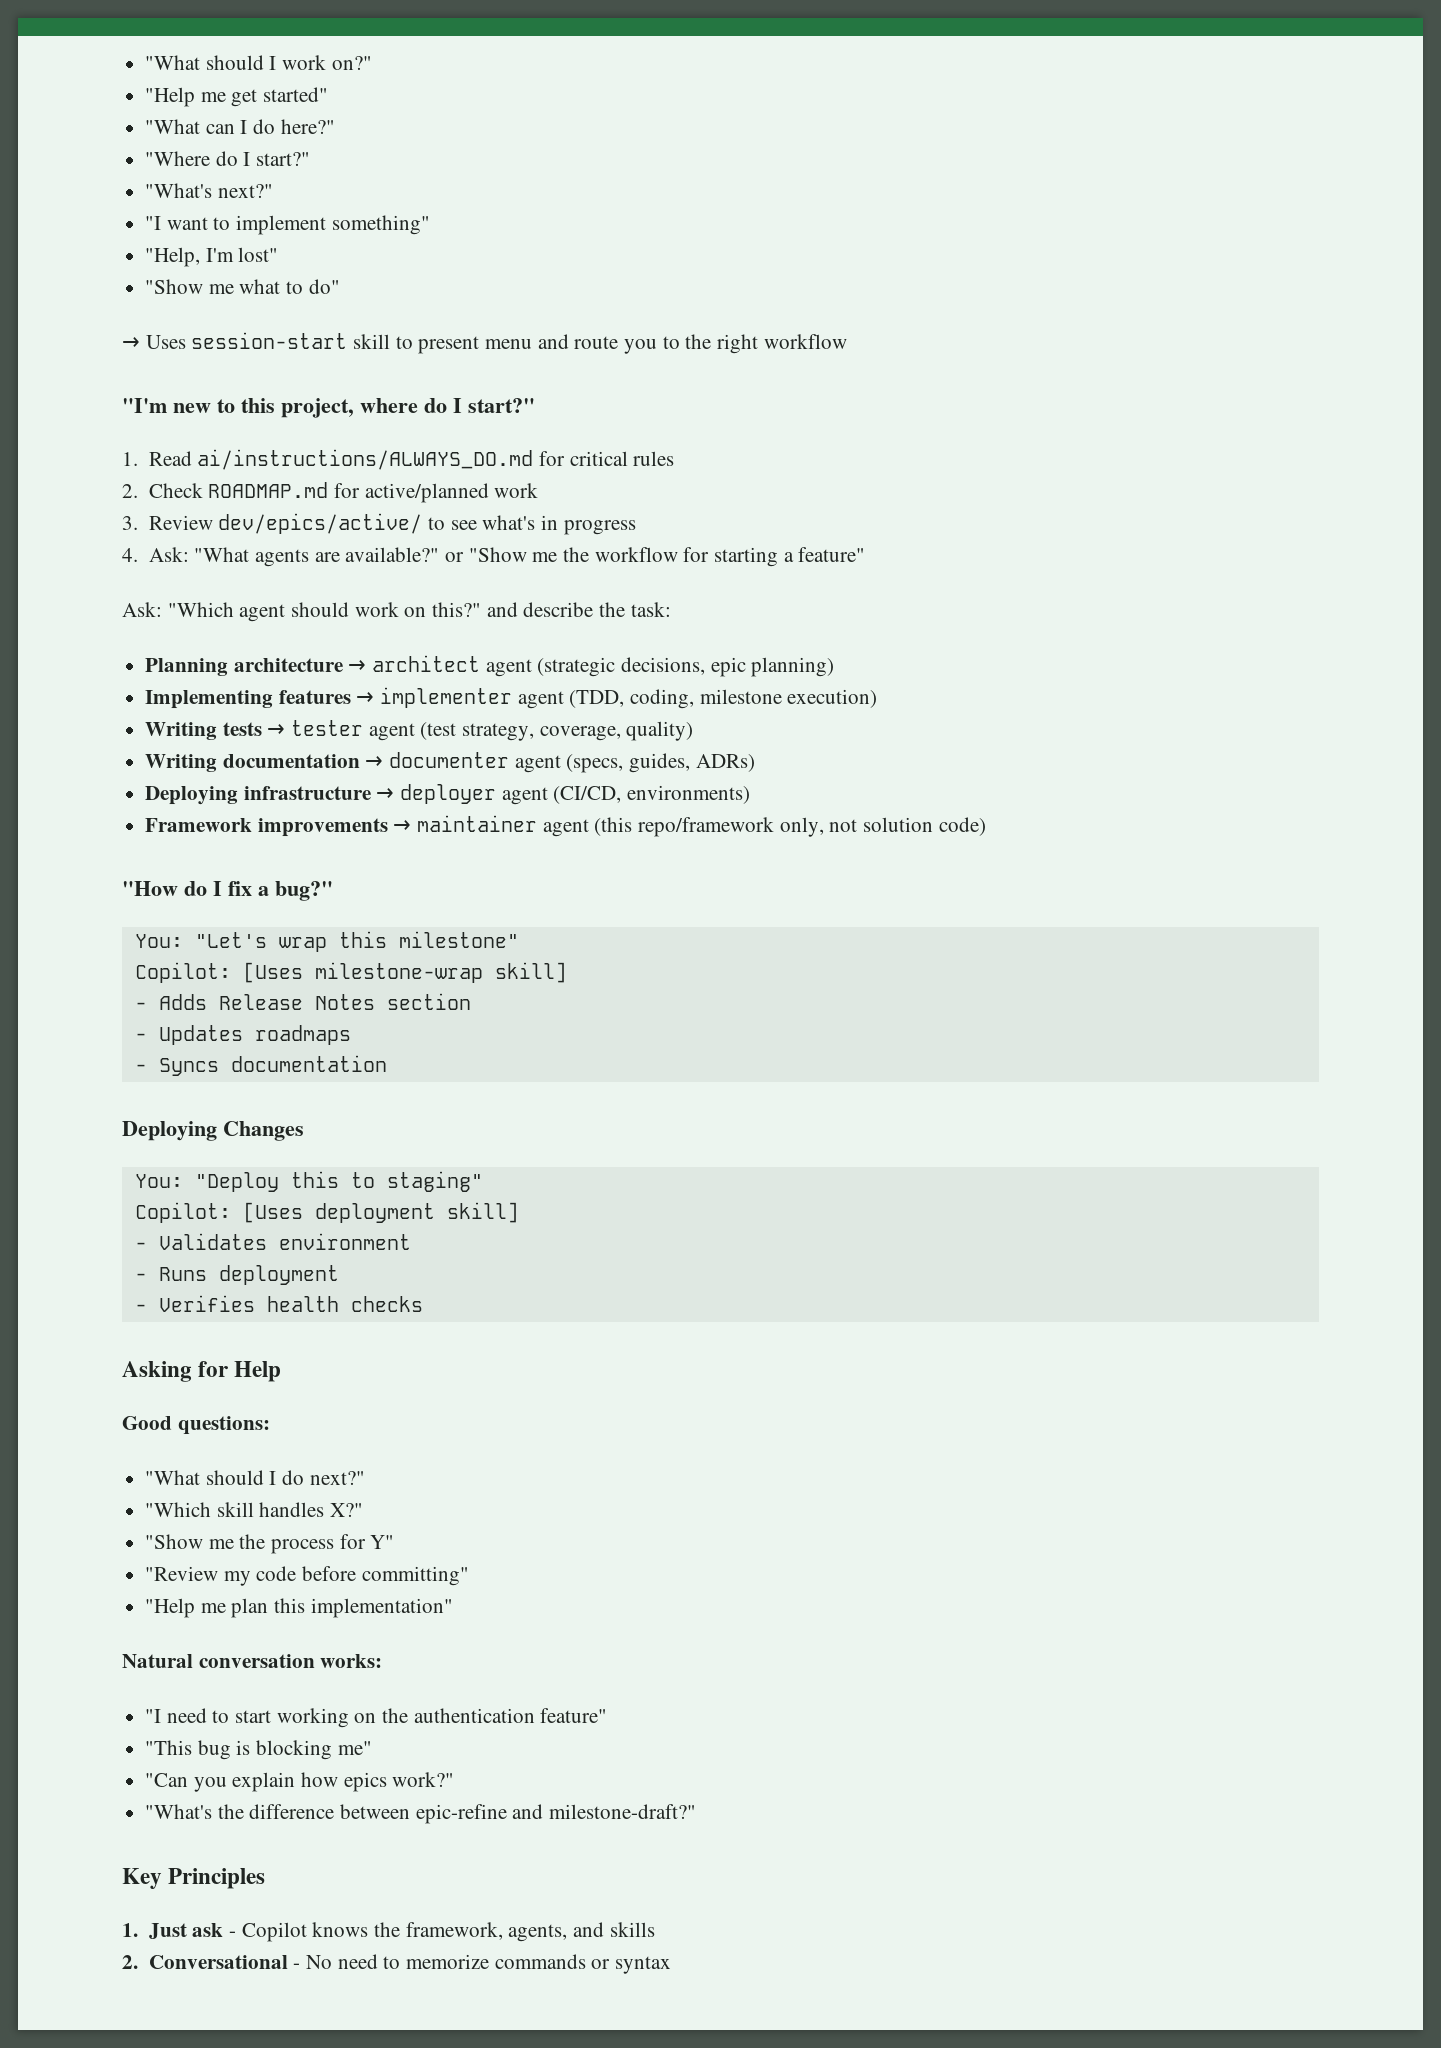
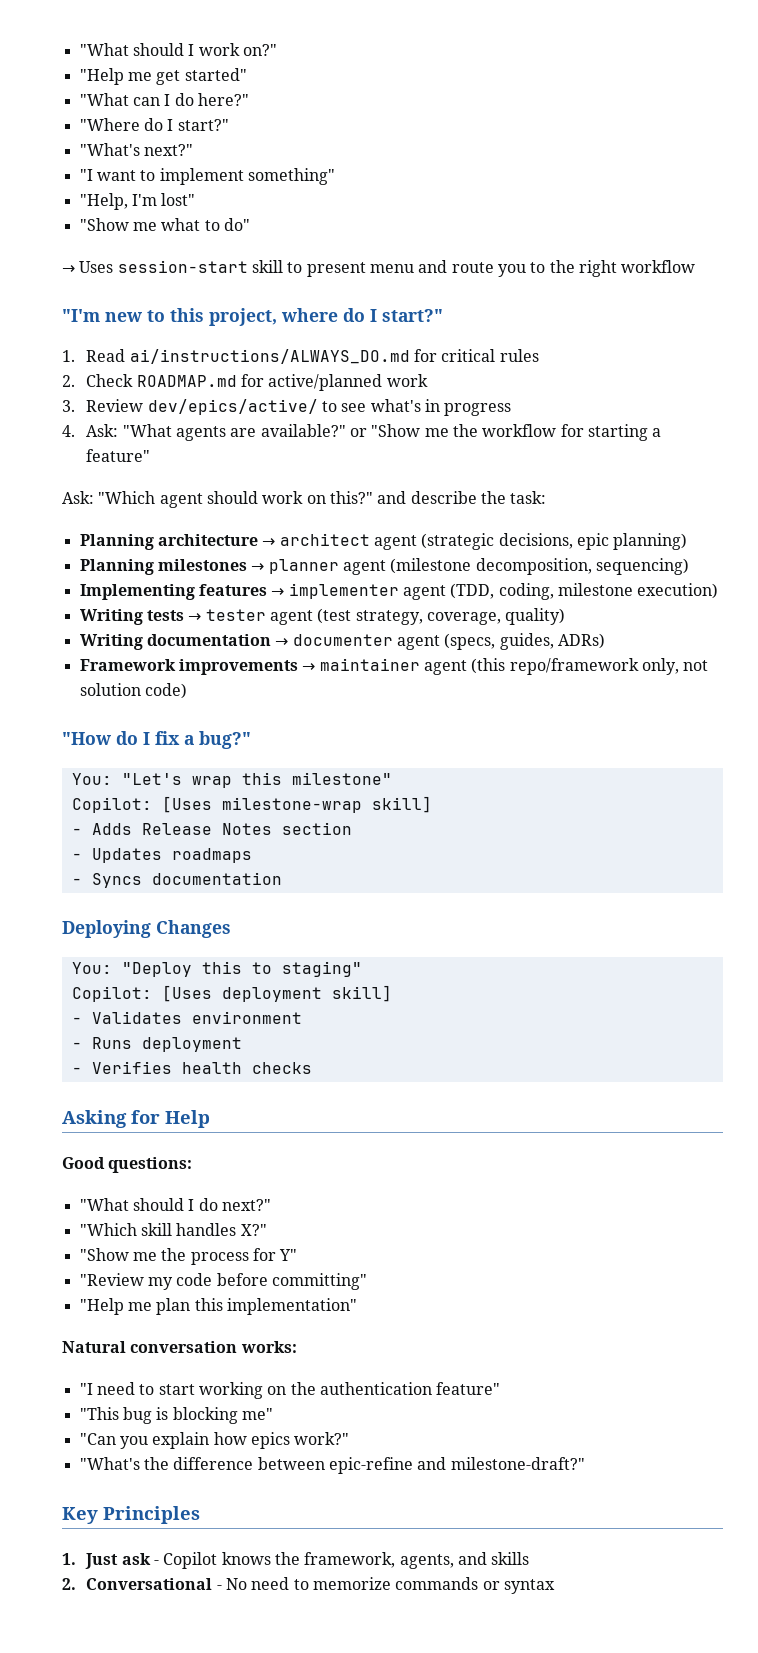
+ Planning milestones → planner agent (milestone decomposition, sequencing)
- Deploying infrastructure → deployer agent (CI/CD, environments)

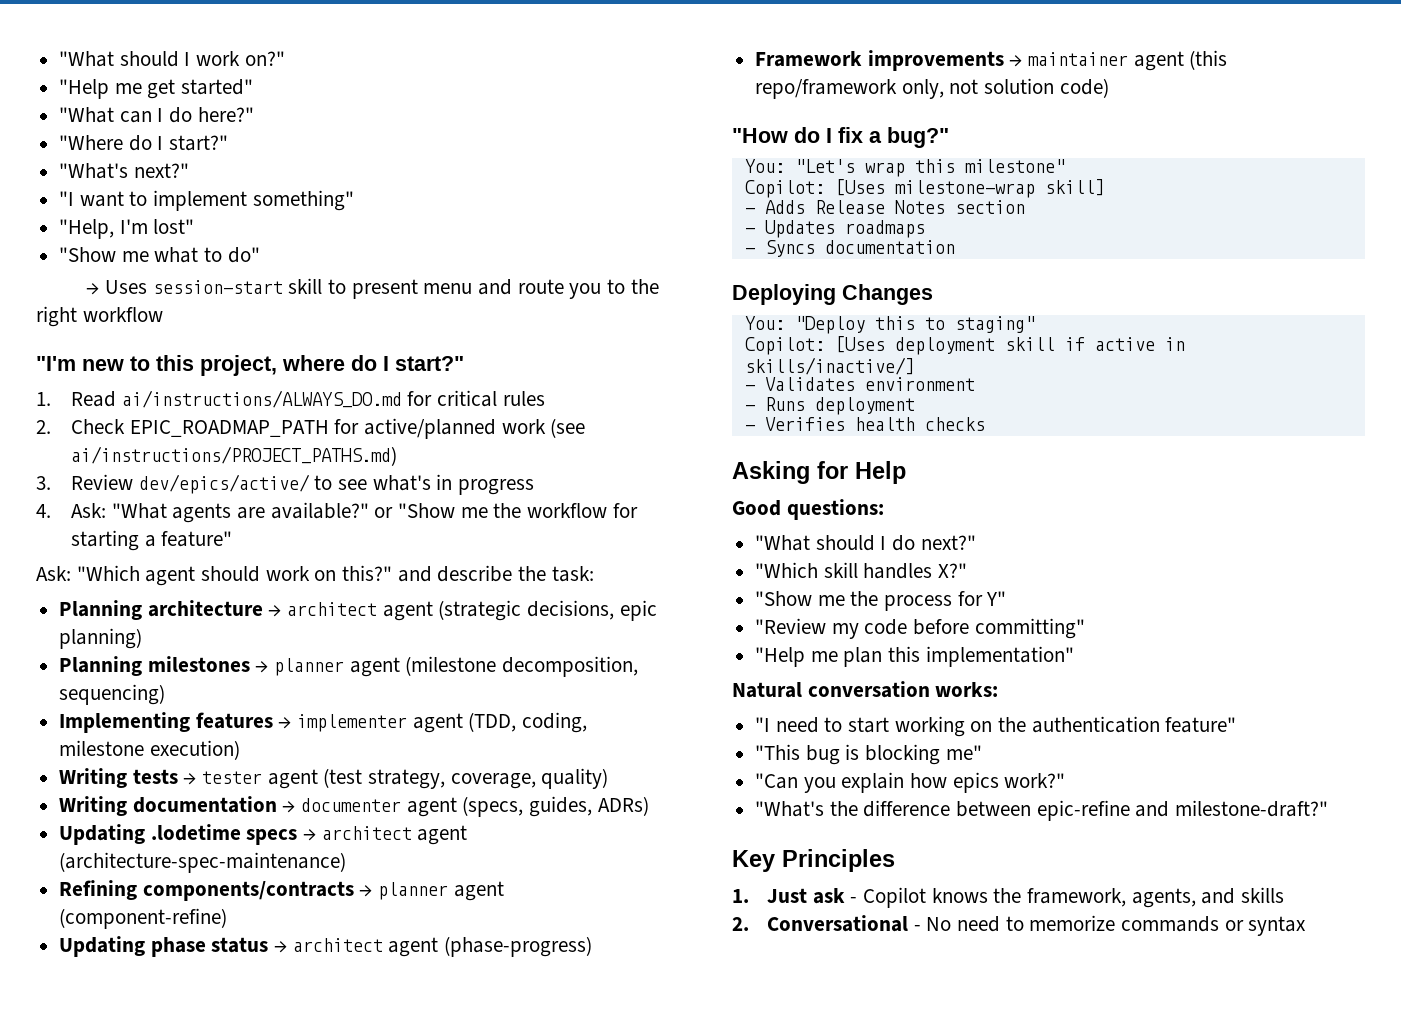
- 2. Check ROADMAP.md for active/planned work
+ 2. Check EPIC_ROADMAP_PATH for active/planned work (see ai/instructions/PROJECT_PATHS.md)
+ Updating .lodetime specs → architect agent (architecture-spec-maintenance)
+ Refining components/contracts → planner agent (component-refine)
+ Updating phase status → architect agent (phase-progress)
- Copilot: [Uses deployment skill]
+ Copilot: [Uses deployment skill if active in skills/inactive/]

